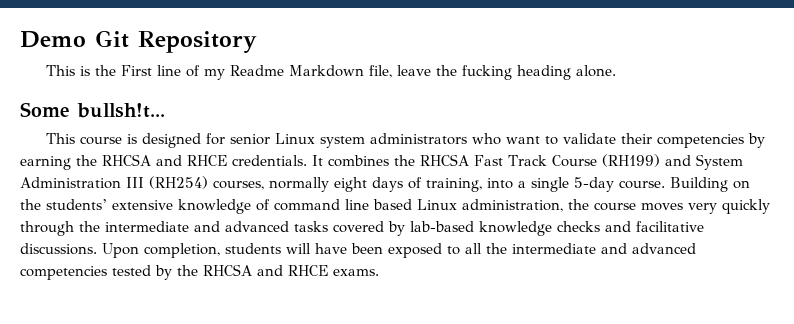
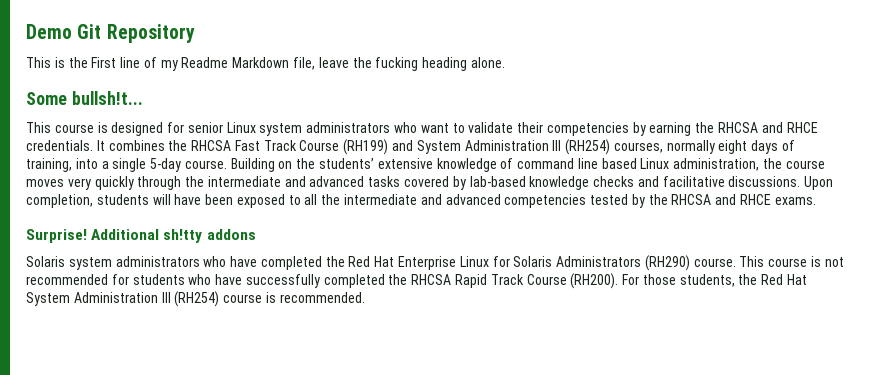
+ Surprise! Additional sh!tty addons
+ Solaris system administrators who have completed the Red Hat Enterprise Linux for Solaris Administrators (RH290) course. This course is not recommended for students who have successfully completed the RHCSA Rapid Track Course (RH200). For those students, the Red Hat System Administration III (RH254) course is recommended.

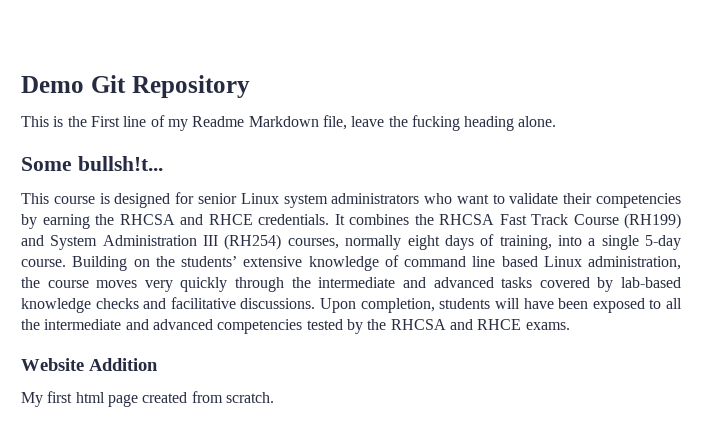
- Surprise! Additional sh!tty addons
- Solaris system administrators who have completed the Red Hat Enterprise Linux for Solaris Administrators (RH290) course. This course is not recommended for students who have successfully completed the RHCSA Rapid Track Course (RH200). For those students, the Red Hat System Administration III (RH254) course is recommended.
+ Website Addition
+ My first html page created from scratch.

